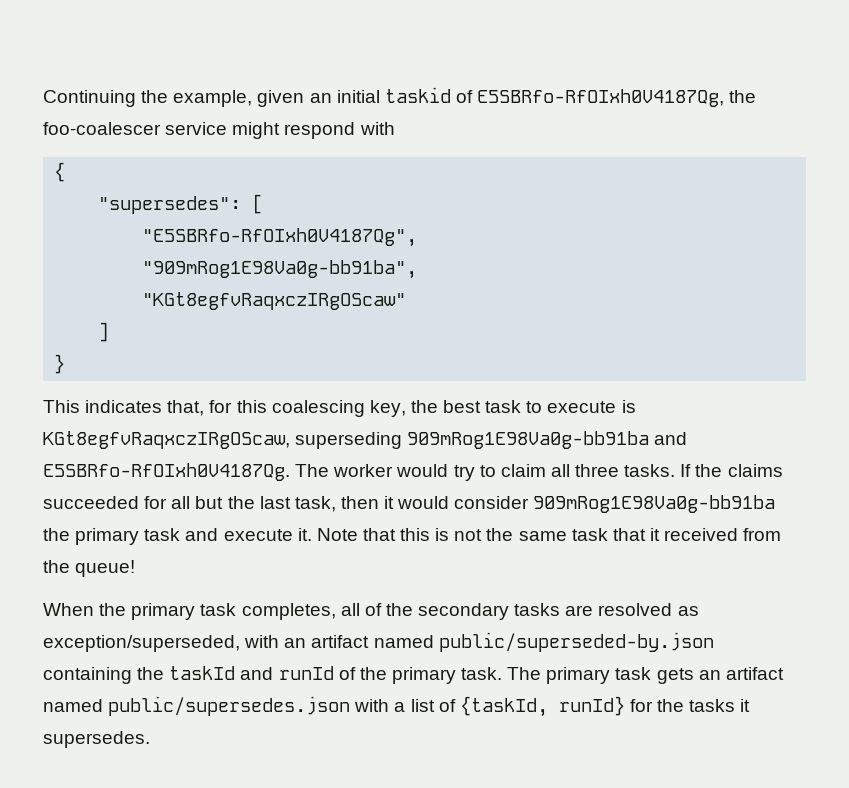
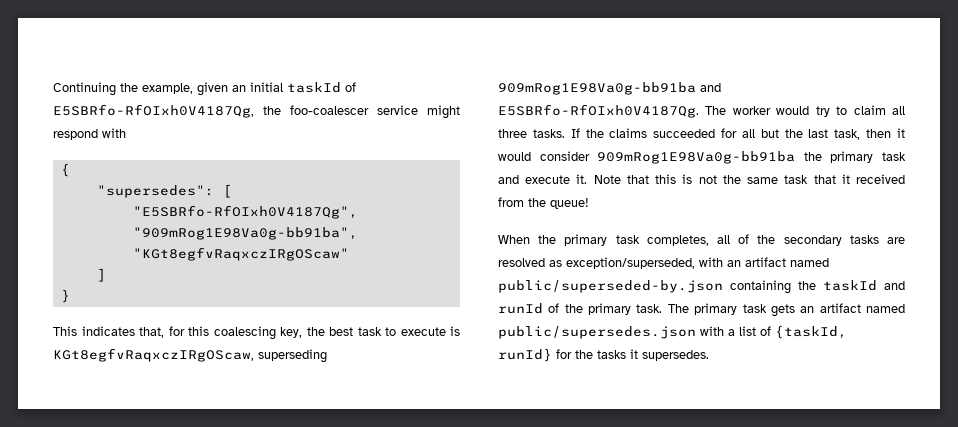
- Continuing the example, given an initial taskid of E5SBRfo-RfOIxh0V4187Qg, the foo-coalescer service might respond with
+ Continuing the example, given an initial taskId of E5SBRfo-RfOIxh0V4187Qg, the foo-coalescer service might respond with

